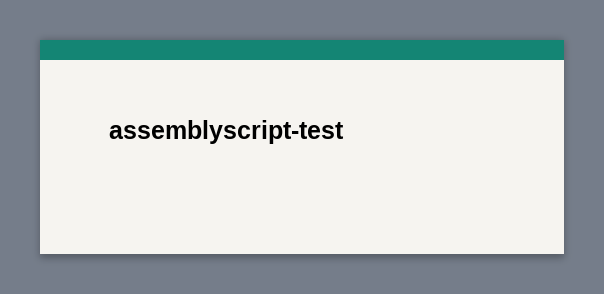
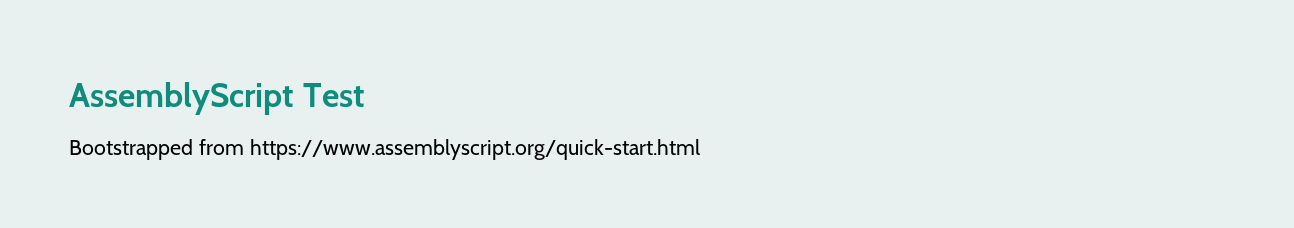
- assemblyscript-test
+ AssemblyScript Test
+ Bootstrapped from https://www.assemblyscript.org/quick-start.html

